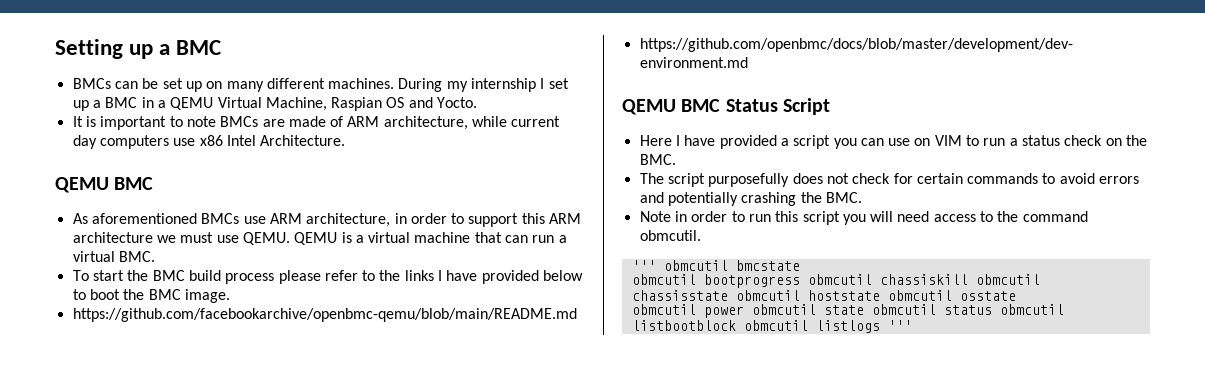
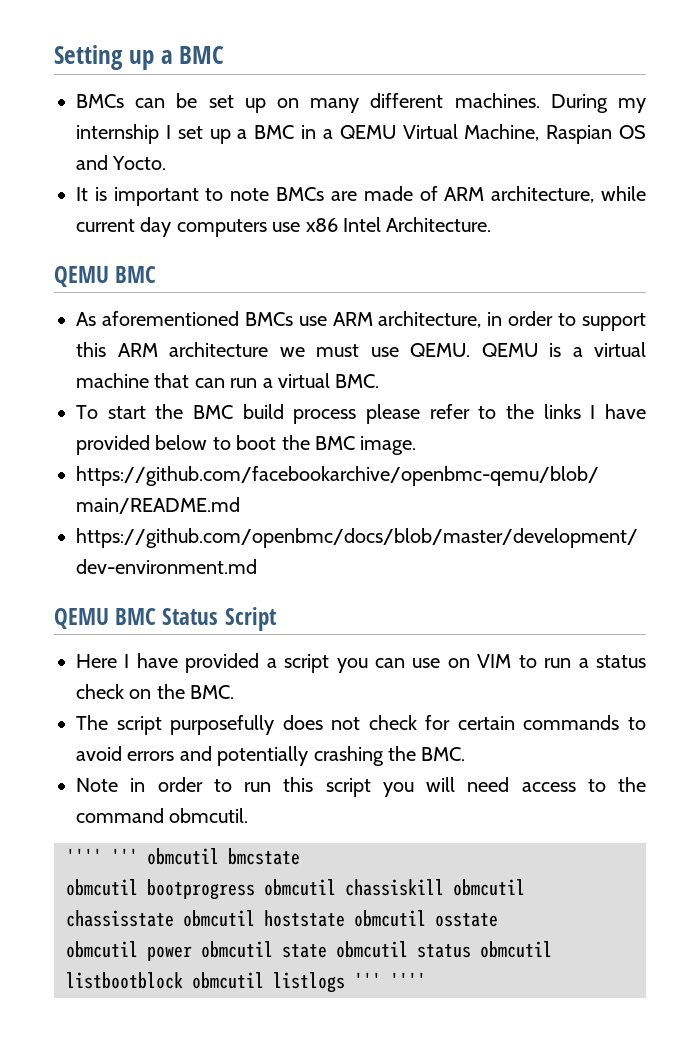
- ''' obmcutil bmcstate
+ '''' ''' obmcutil bmcstate
- obmcutil power obmcutil state obmcutil status obmcutil listbootblock obmcutil listlogs '''
+ obmcutil power obmcutil state obmcutil status obmcutil listbootblock obmcutil listlogs ''' ''''

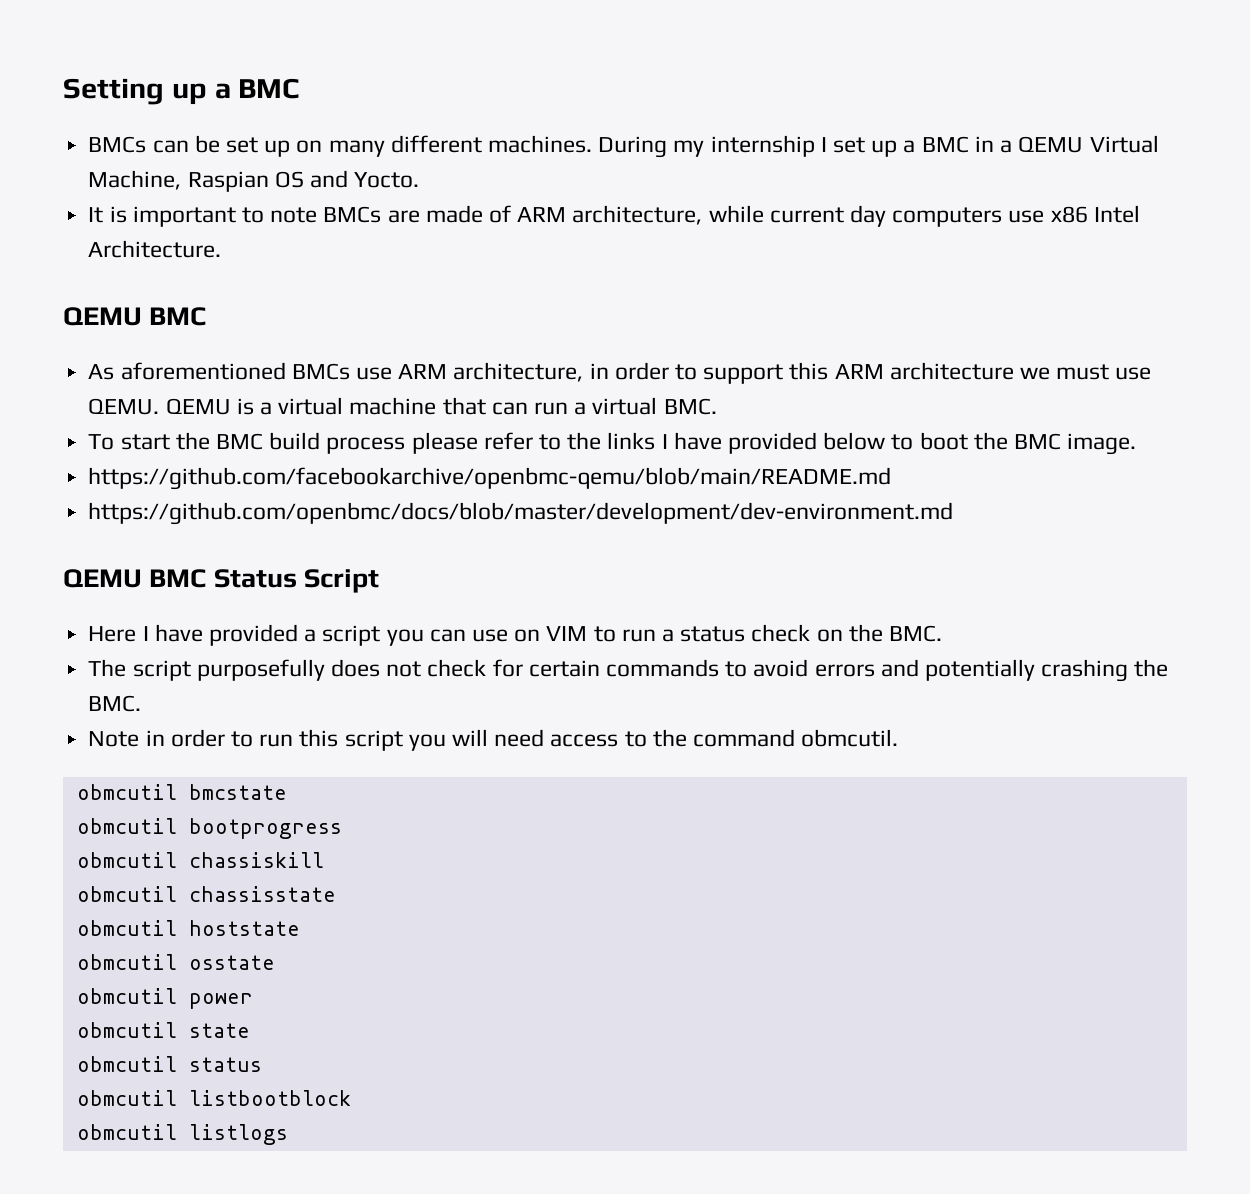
- '''' ''' obmcutil bmcstate
+ obmcutil bmcstate
- obmcutil bootprogress obmcutil chassiskill obmcutil chassisstate obmcutil hoststate obmcutil osstate
+ obmcutil bootprogress
+ obmcutil chassiskill
+ obmcutil chassisstate
+ obmcutil hoststate
+ obmcutil osstate
- obmcutil power obmcutil state obmcutil status obmcutil listbootblock obmcutil listlogs ''' ''''
+ obmcutil power
+ obmcutil state
+ obmcutil status
+ obmcutil listbootblock
+ obmcutil listlogs

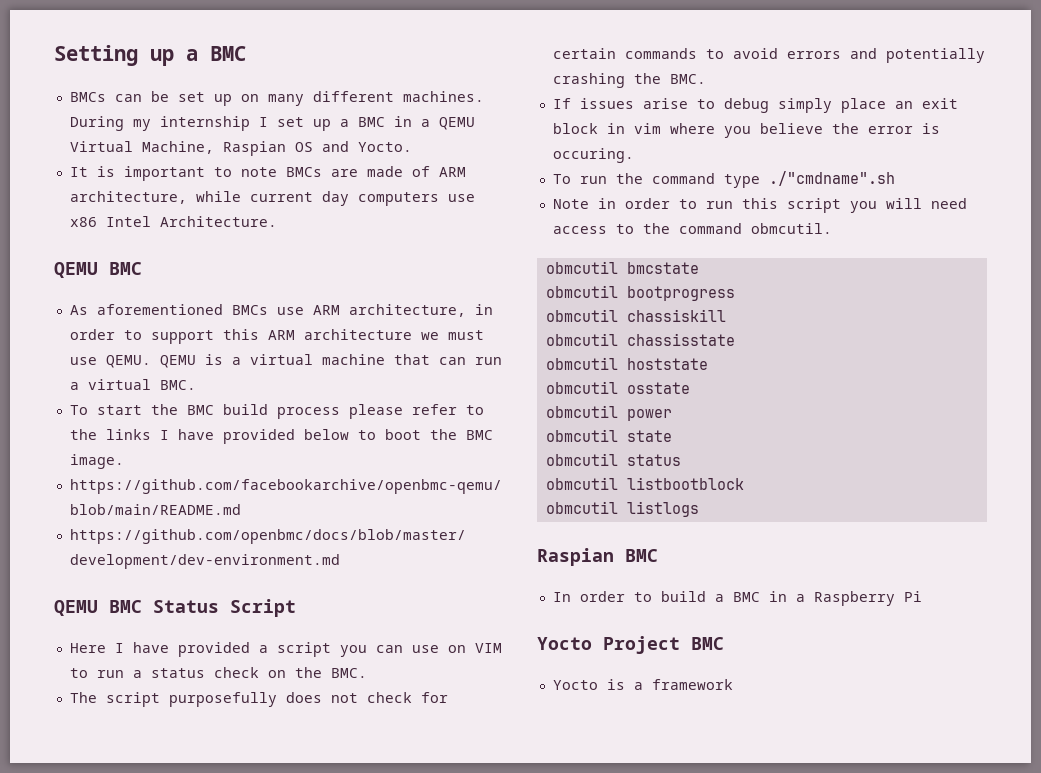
+ If issues arise to debug simply place an exit block in vim where you believe the error is occuring.
+ To run the command type ./"cmdname".sh
+ Raspian BMC
+ In order to build a BMC in a Raspberry Pi
+ Yocto Project BMC
+ Yocto is a framework

